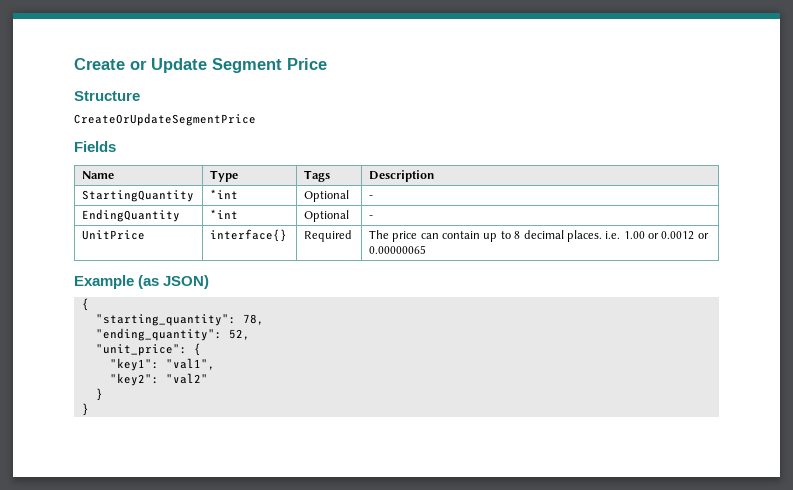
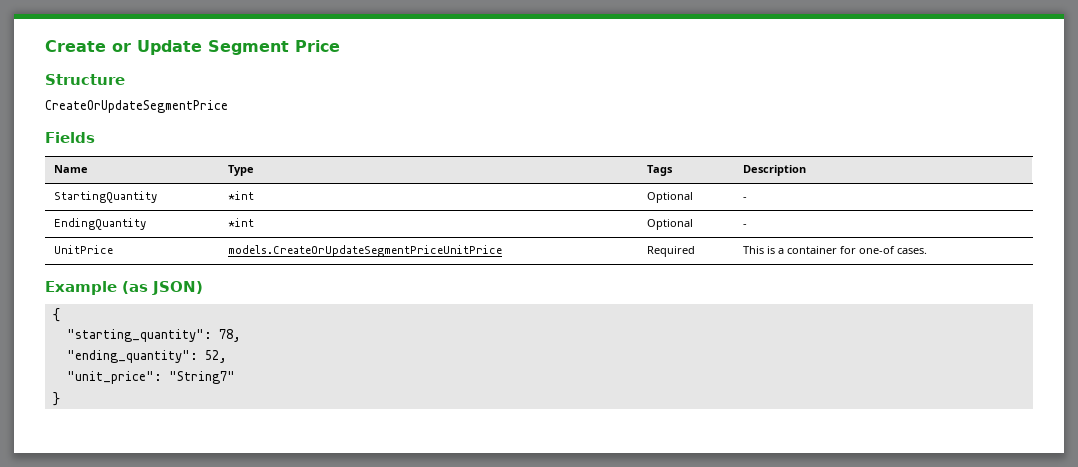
- UnitPrice | interface{} | Required | The price can contain up to 8 decimal places. i.e. 1.00 or 0.0012 or 0.00000065
+ UnitPrice | models.CreateOrUpdateSegmentPriceUnitPrice | Required | This is a container for one-of cases.
- "unit_price": {
- "key1": "val1",
- "key2": "val2"
- }
+ "unit_price": "String7"

